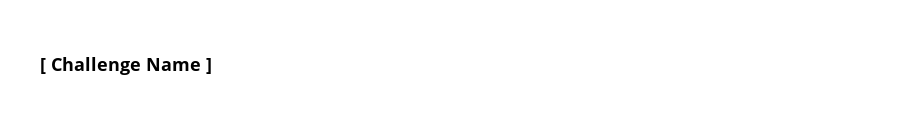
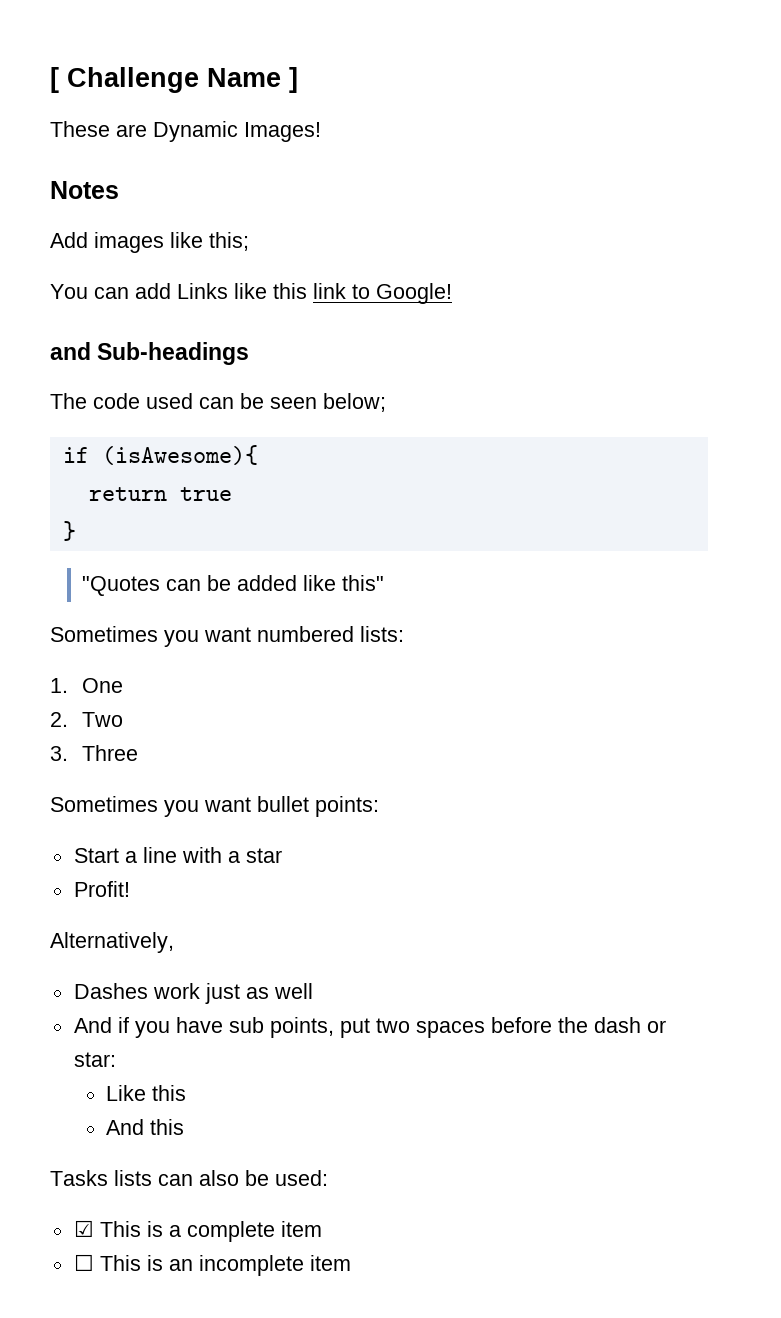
+ These are Dynamic Images!
+ Notes
+ Add images like this;
+ You can add Links like this link to Google!
+ and Sub-headings
+ The code used can be seen below;
+ if (isAwesome){
+ return true
+ }
+ "Quotes can be added like this"
+ Sometimes you want numbered lists:
+ 1. One
+ 2. Two
+ 3. Three
+ Sometimes you want bullet points:
+ Start a line with a star
+ Profit!
+ Alternatively,
+ Dashes work just as well
+ And if you have sub points, put two spaces before the dash or star:
+ Like this
+ And this
+ Tasks lists can also be used:
+ ☑ This is a complete item
+ ☐ This is an incomplete item

